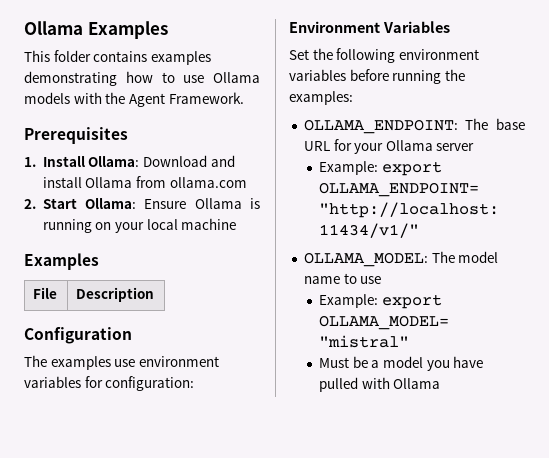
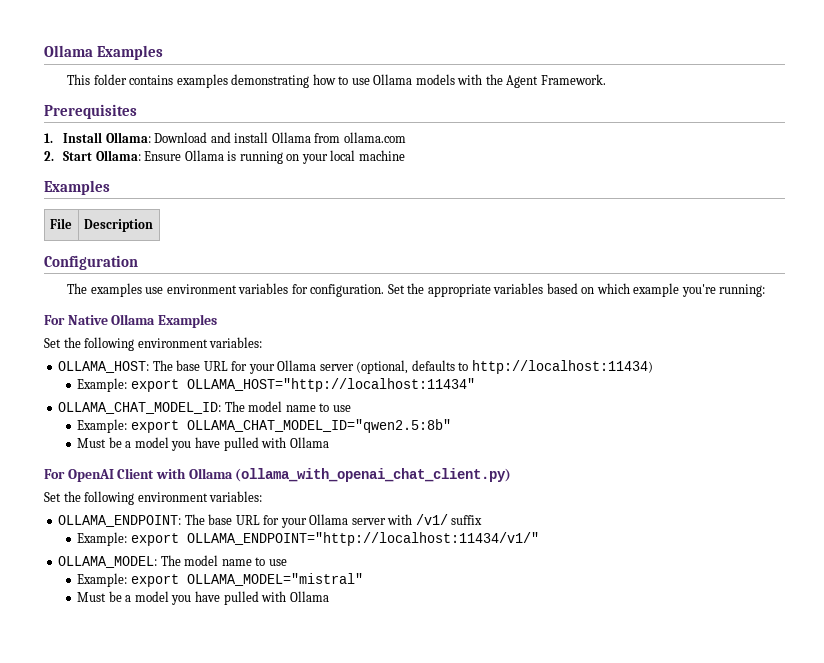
- The examples use environment variables for configuration:
- Environment Variables
- Set the following environment variables before running the examples:
+ The examples use environment variables for configuration. Set the appropriate variables based on which example you're running:
+ For Native Ollama Examples
+ Set the following environment variables:
+ OLLAMA_HOST: The base URL for your Ollama server (optional, defaults to http://localhost:11434)
+ Example: export OLLAMA_HOST="http://localhost:11434"
+ OLLAMA_CHAT_MODEL_ID: The model name to use
+ Example: export OLLAMA_CHAT_MODEL_ID="qwen2.5:8b"
+ Must be a model you have pulled with Ollama
+ For OpenAI Client with Ollama (ollama_with_openai_chat_client.py)
+ Set the following environment variables:
- OLLAMA_ENDPOINT: The base URL for your Ollama server
+ OLLAMA_ENDPOINT: The base URL for your Ollama server with /v1/ suffix

